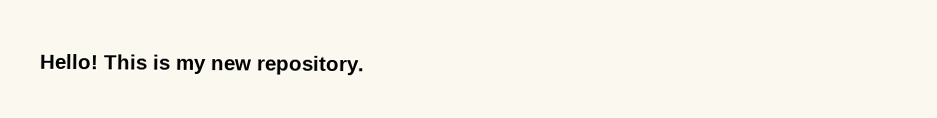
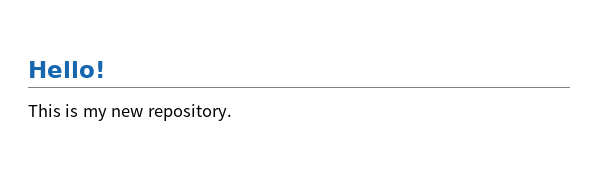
- Hello! This is my new repository.
+ Hello!
+ This is my new repository.

